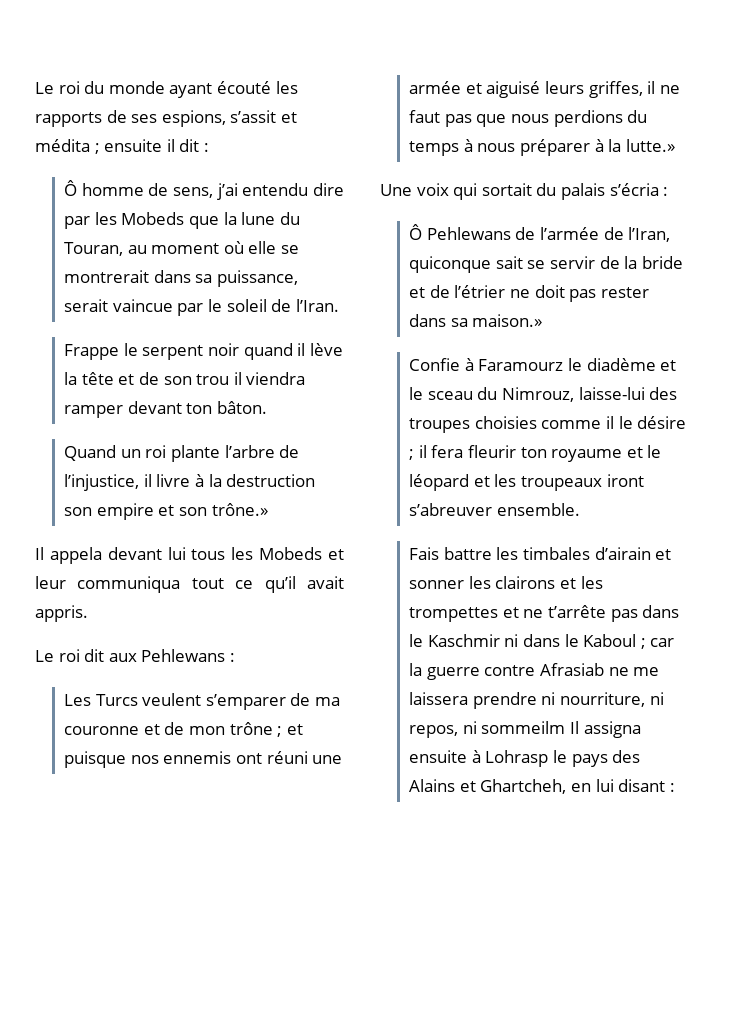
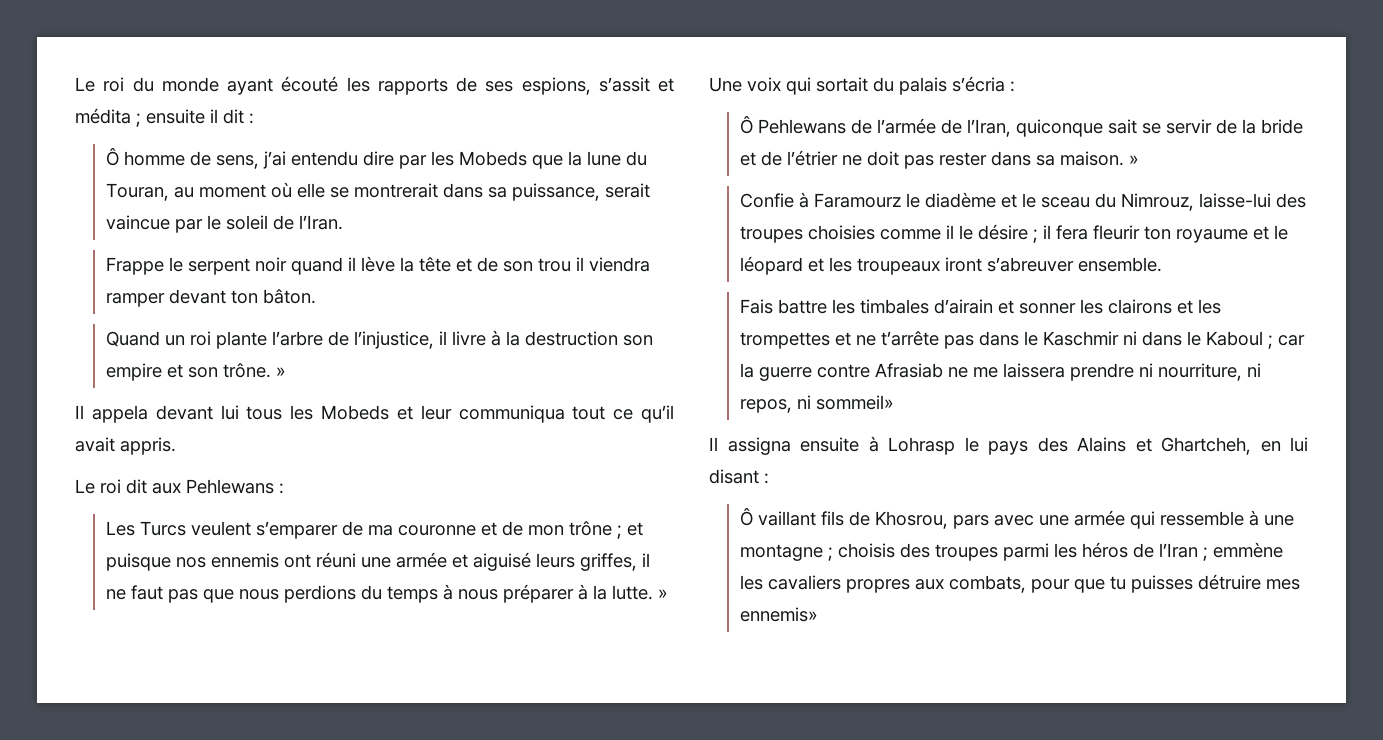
- Quand un roi plante l’arbre de l’injustice, il livre à la destruction son empire et son trône.»
+ Quand un roi plante l’arbre de l’injustice, il livre à la destruction son empire et son trône. »
- Les Turcs veulent s’emparer de ma couronne et de mon trône ; et puisque nos ennemis ont réuni une armée et aiguisé leurs griffes, il ne faut pas que nous perdions du temps à nous préparer à la lutte.»
+ Les Turcs veulent s’emparer de ma couronne et de mon trône ; et puisque nos ennemis ont réuni une armée et aiguisé leurs griffes, il ne faut pas que nous perdions du temps à nous préparer à la lutte. »
- Ô Pehlewans de l’armée de l’Iran, quiconque sait se servir de la bride et de l’étrier ne doit pas rester dans sa maison.»
+ Ô Pehlewans de l’armée de l’Iran, quiconque sait se servir de la bride et de l’étrier ne doit pas rester dans sa maison. »
- Fais battre les timbales d’airain et sonner les clairons et les trompettes et ne t’arrête pas dans le Kaschmir ni dans le Kaboul ; car la guerre contre Afrasiab ne me laissera prendre ni nourriture, ni repos, ni sommeilm Il assigna ensuite à Lohrasp le pays des Alains et Ghartcheh, en lui disant :
+ Fais battre les timbales d’airain et sonner les clairons et les trompettes et ne t’arrête pas dans le Kaschmir ni dans le Kaboul ; car la guerre contre Afrasiab ne me laissera prendre ni nourriture, ni repos, ni sommeil»
+ Il assigna ensuite à Lohrasp le pays des Alains et Ghartcheh, en lui disant :
+ Ô vaillant fils de Khosrou, pars avec une armée qui ressemble à une montagne ; choisis des troupes parmi les héros de l’Iran ; emmène les cavaliers propres aux combats, pour que tu puisses détruire mes ennemis»

